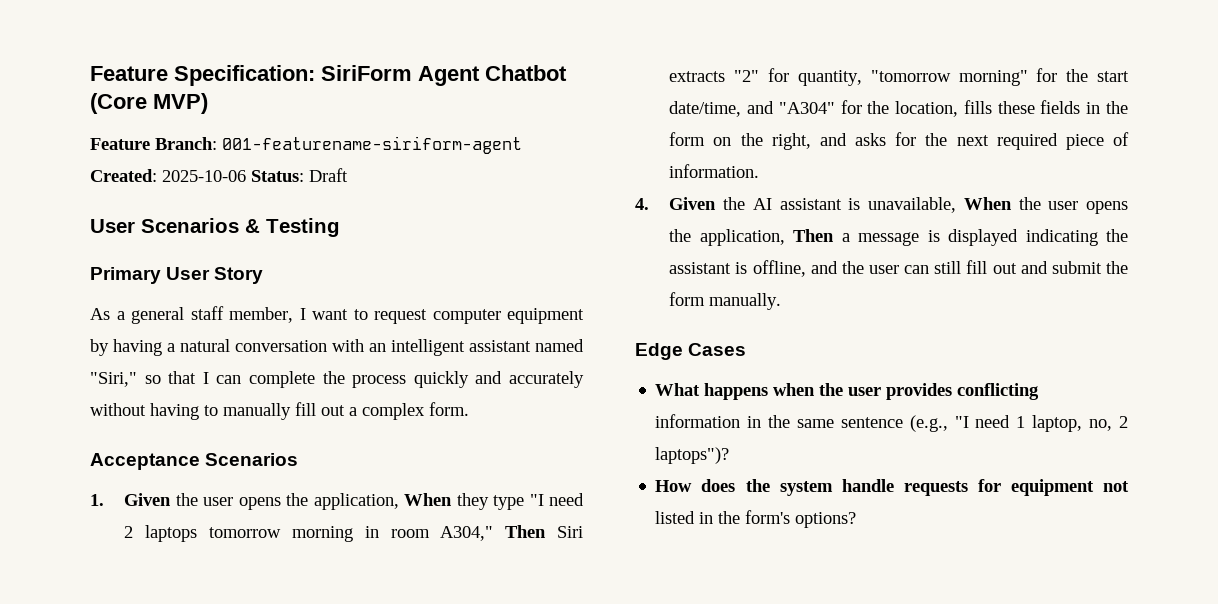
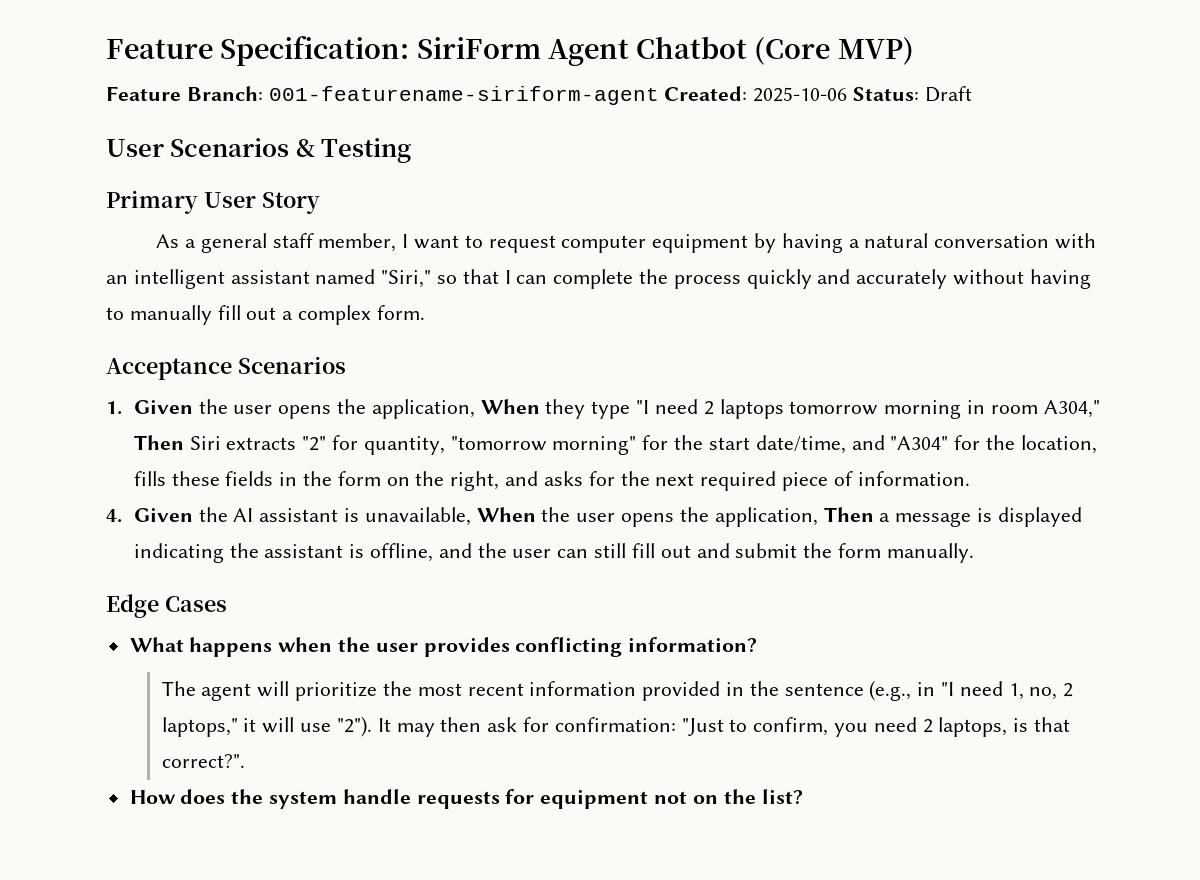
- What happens when the user provides conflicting information in the same sentence (e.g., "I need 1 laptop, no, 2 laptops")?
+ What happens when the user provides conflicting information?
+ The agent will prioritize the most recent information provided in the sentence (e.g., in "I need 1, no, 2 laptops," it will use "2"). It may then ask for confirmation: "Just to confirm, you need 2 laptops, is that correct?".
- How does the system handle requests for equipment not listed in the form's options?
+ How does the system handle requests for equipment not on the list?

